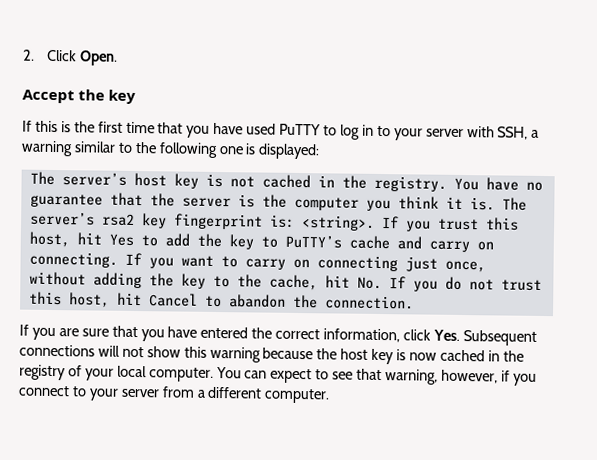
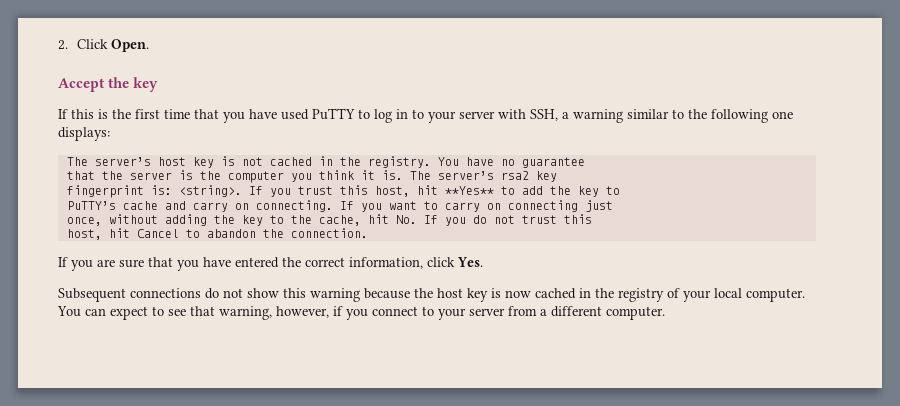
- If this is the first time that you have used PuTTY to log in to your server with SSH, a warning similar to the following one is displayed:
+ If this is the first time that you have used PuTTY to log in to your server with SSH, a warning similar to the following one displays:
- You have no guarantee that the server is the computer you think it is.
+ You have no guarantee
+ that the server is the computer you think it is.
- The server’s rsa2 key fingerprint is: <string>.
+ The server’s rsa2 key
+ fingerprint is: <string>.
- If you trust this host, hit Yes to add the key to PuTTY’s cache and carry on connecting.
+ If you trust this host, hit **Yes** to add the key to
+ PuTTY’s cache and carry on connecting.
- If you want to carry on connecting just once, without adding the key to the cache, hit No. If you do not trust this host, hit Cancel to abandon the connection.
+ If you want to carry on connecting just
+ once, without adding the key to the cache, hit No. If you do not trust this
+ host, hit Cancel to abandon the connection.
- If you are sure that you have entered the correct information, click Yes. Subsequent connections will not show this warning because the host key is now cached in the registry of your local computer.
+ If you are sure that you have entered the correct information, click Yes.
+ Subsequent connections do not show this warning because the host key is now cached in the registry of your local computer.

